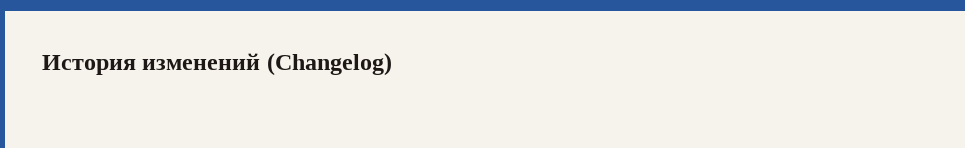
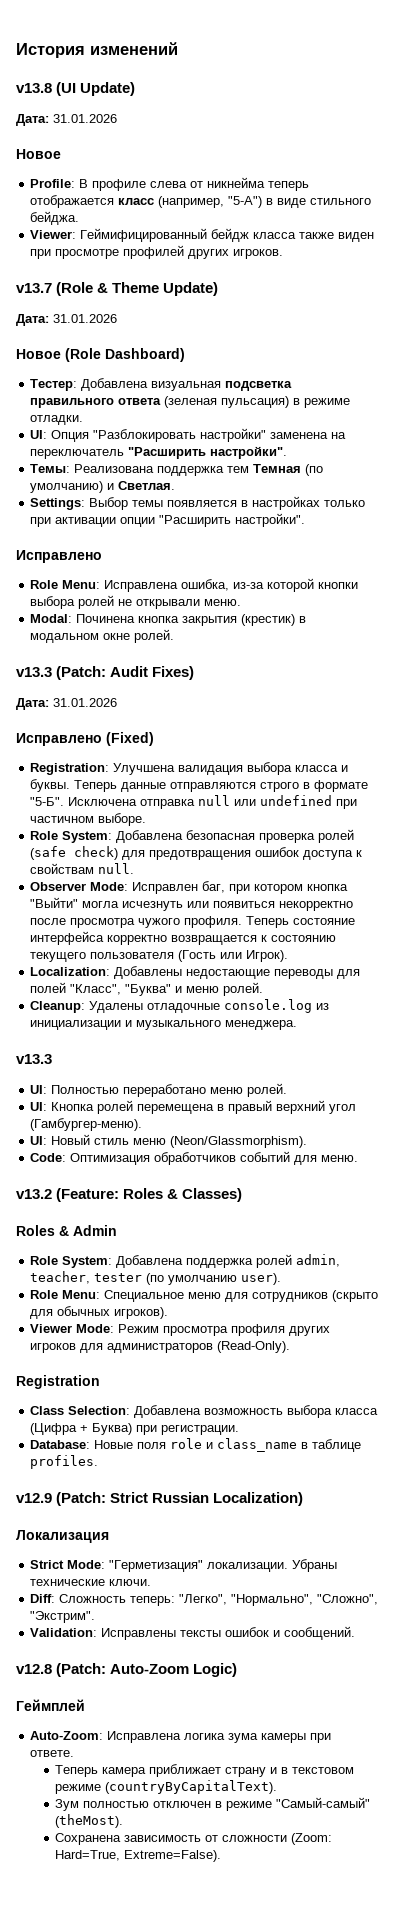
- История изменений (Changelog)
+ История изменений
+ v13.8 (UI Update)
+ Дата: 31.01.2026
+ Новое
+ Profile: В профиле слева от никнейма теперь отображается класс (например, "5-А") в виде стильного бейджа.
+ Viewer: Геймифицированный бейдж класса также виден при просмотре профилей других игроков.
+ v13.7 (Role & Theme Update)
+ Дата: 31.01.2026
+ Новое (Role Dashboard)
+ Тестер: Добавлена визуальная подсветка правильного ответа (зеленая пульсация) в режиме отладки.
+ UI: Опция "Разблокировать настройки" заменена на переключатель "Расширить настройки".
+ Темы: Реализована поддержка тем Темная (по умолчанию) и Светлая.
+ Settings: Выбор темы появляется в настройках только при активации опции "Расширить настройки".
+ Исправлено
+ Role Menu: Исправлена ошибка, из-за которой кнопки выбора ролей не открывали меню.
+ Modal: Починена кнопка закрытия (крестик) в модальном окне ролей.
+ v13.3 (Patch: Audit Fixes)
+ Дата: 31.01.2026
+ Исправлено (Fixed)
+ Registration: Улучшена валидация выбора класса и буквы. Теперь данные отправляются строго в формате "5-Б". Исключена отправка null или undefined при частичном выборе.
+ Role System: Добавлена безопасная проверка ролей (safe check) для предотвращения ошибок доступа к свойствам null.
+ Observer Mode: Исправлен баг, при котором кнопка "Выйти" могла исчезнуть или появиться некорректно после просмотра чужого профиля. Теперь состояние интерфейса корректно возвращается к состоянию текущего пользователя (Гость или Игрок).
+ Localization: Добавлены недостающие переводы для полей "Класс", "Буква" и меню ролей.
+ Cleanup: Удалены отладочные console.log из инициализации и музыкального менеджера.
+ v13.3
+ UI: Полностью переработано меню ролей.
+ UI: Кнопка ролей перемещена в правый верхний угол (Гамбургер-меню).
+ UI: Новый стиль меню (Neon/Glassmorphism).
+ Code: Оптимизация обработчиков событий для меню.
+ v13.2 (Feature: Roles & Classes)
+ Roles & Admin
+ Role System: Добавлена поддержка ролей admin, teacher, tester (по умолчанию user).
+ Role Menu: Специальное меню для сотрудников (скрыто для обычных игроков).
+ Viewer Mode: Режим просмотра профиля других игроков для администраторов (Read-Only).
+ Registration
+ Class Selection: Добавлена возможность выбора класса (Цифра + Буква) при регистрации.
+ Database: Новые поля role и class_name в таблице profiles.
+ v12.9 (Patch: Strict Russian Localization)
+ Локализация
+ Strict Mode: "Герметизация" локализации. Убраны технические ключи.
+ Diff: Сложность теперь: "Легко", "Нормально", "Сложно", "Экстрим".
+ Validation: Исправлены тексты ошибок и сообщений.
+ v12.8 (Patch: Auto-Zoom Logic)
+ Геймплей
+ Auto-Zoom: Исправлена логика зума камеры при ответе.
+ Теперь камера приближает страну и в текстовом режиме (countryByCapitalText).
+ Зум полностью отключен в режиме "Самый-самый" (theMost).
+ Сохранена зависимость от сложности (Zoom: Hard=True, Extreme=False).

